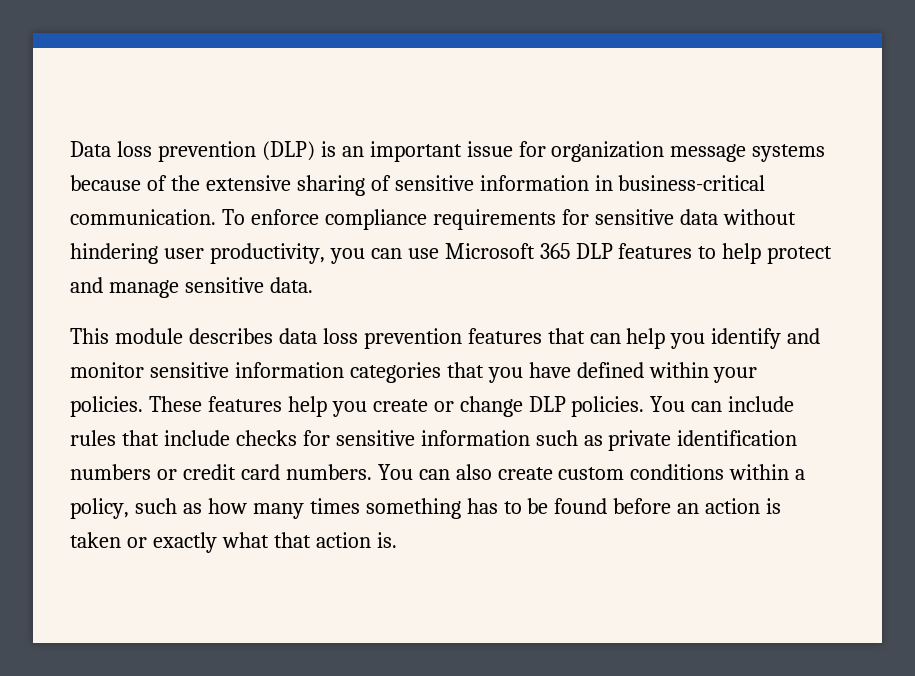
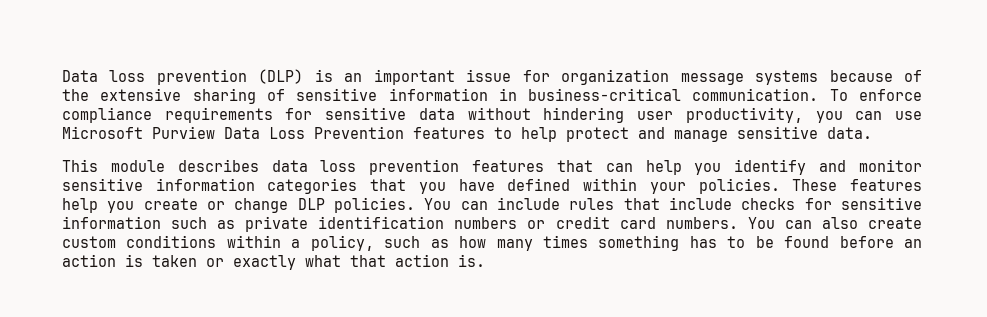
- To enforce compliance requirements for sensitive data without hindering user productivity, you can use Microsoft 365 DLP features to help protect and manage sensitive data.
+ To enforce compliance requirements for sensitive data without hindering user productivity, you can use Microsoft Purview Data Loss Prevention features to help protect and manage sensitive data.

